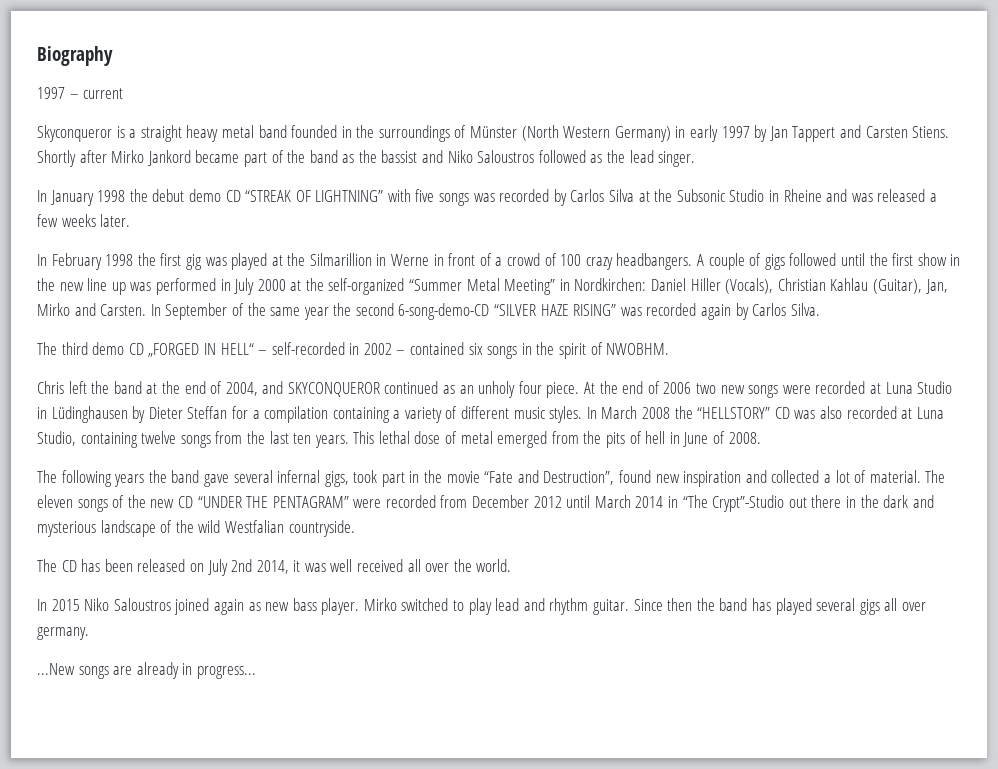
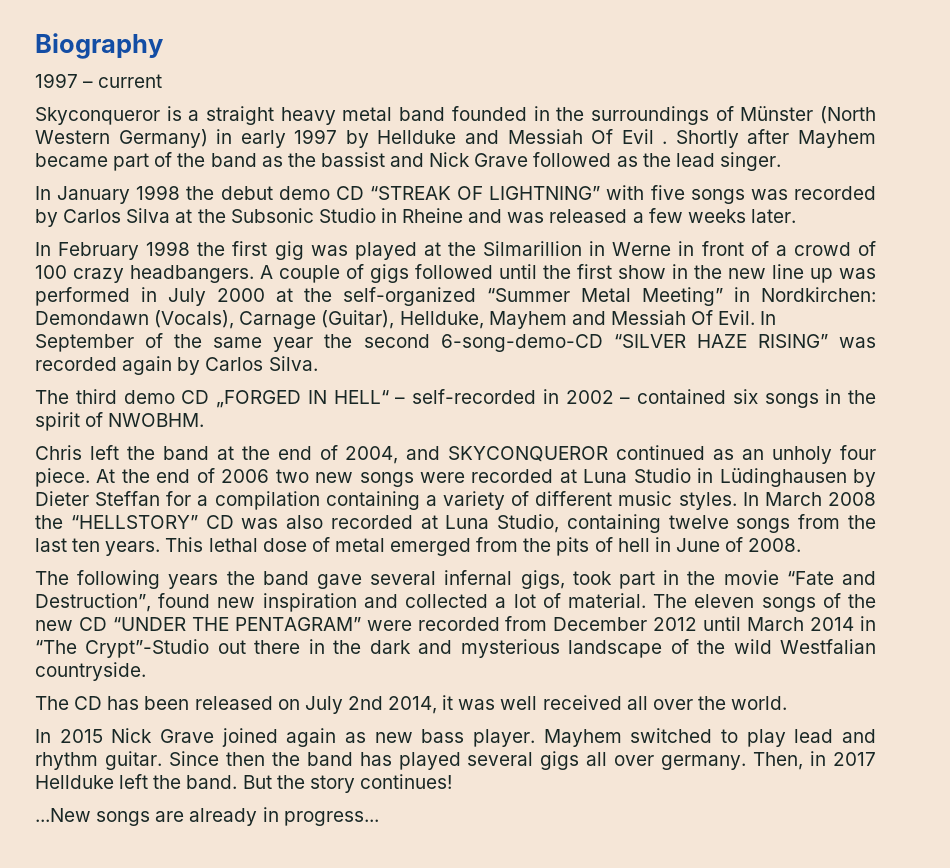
- Skyconqueror is a straight heavy metal band founded in the surroundings of Münster (North Western Germany) in early 1997 by Jan Tappert and Carsten Stiens. Shortly after Mirko Jankord became part of the band as the bassist and Niko Saloustros followed as the lead singer.
+ Skyconqueror is a straight heavy metal band founded in the surroundings of Münster (North Western Germany) in early 1997 by Hellduke and Messiah Of Evil . Shortly after Mayhem became part of the band as the bassist and Nick Grave followed as the lead singer.
- A couple of gigs followed until the first show in the new line up was performed in July 2000 at the self-organized “Summer Metal Meeting” in Nordkirchen: Daniel Hiller (Vocals), Christian Kahlau (Guitar), Jan, Mirko and Carsten.
+ A couple of gigs followed until the first show in the new line up was performed in July 2000 at the self-organized “Summer Metal Meeting” in Nordkirchen: Demondawn (Vocals), Carnage (Guitar), Hellduke, Mayhem and Messiah Of Evil.
- In 2015 Niko Saloustros joined again as new bass player.
+ In 2015 Nick Grave joined again as new bass player.
- Mirko switched to play lead and rhythm guitar.
+ Mayhem switched to play lead and rhythm guitar.
+ Then, in 2017 Hellduke left the band. But the story continues!

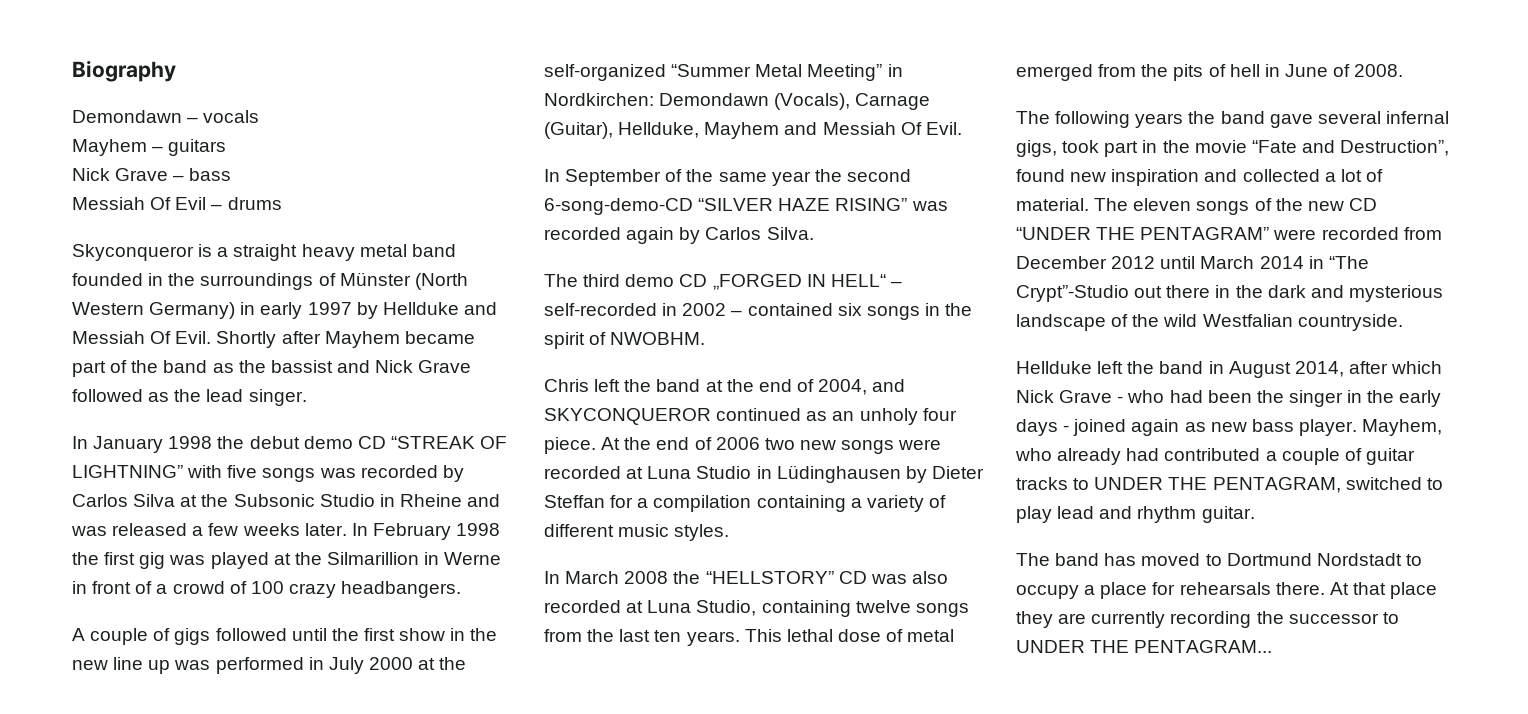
- 1997 – current
+ Demondawn – vocals
+ Mayhem – guitars
+ Nick Grave – bass
+ Messiah Of Evil – drums
- Skyconqueror is a straight heavy metal band founded in the surroundings of Münster (North Western Germany) in early 1997 by Hellduke and Messiah Of Evil .
+ Skyconqueror is a straight heavy metal band founded in the surroundings of Münster (North Western Germany) in early 1997 by Hellduke and Messiah Of Evil.
- In January 1998 the debut demo CD “STREAK OF LIGHTNING” with five songs was recorded by Carlos Silva at the Subsonic Studio in Rheine and was released a few weeks later.
- In February 1998 the first gig was played at the Silmarillion in Werne in front of a crowd of 100 crazy headbangers. A couple of gigs followed until the first show in the new line up was performed in July 2000 at the self-organized “Summer Metal Meeting” in Nordkirchen:
+ In January 1998 the debut demo CD “STREAK OF LIGHTNING” with five songs was recorded by Carlos Silva at the Subsonic Studio in Rheine and was released a few weeks later. In February 1998 the first gig was played at the Silmarillion in Werne in front of a crowd of 100 crazy headbangers.
+ A couple of gigs followed until the first show in the new line up was performed in July 2000 at the self-organized “Summer Metal Meeting” in Nordkirchen:
- Demondawn (Vocals), Carnage (Guitar), Hellduke, Mayhem and Messiah Of Evil. In September of the same year the second 6-song-demo-CD “SILVER HAZE RISING” was recorded again by Carlos Silva.
+ Demondawn (Vocals), Carnage (Guitar), Hellduke, Mayhem and Messiah Of Evil.
+ In September of the same year the second 6-song-demo-CD “SILVER HAZE RISING” was recorded again by Carlos Silva.
- At the end of 2006 two new songs were recorded at Luna Studio in Lüdinghausen by Dieter Steffan for a compilation containing a variety of different music styles. In March 2008 the “HELLSTORY” CD was also recorded at Luna Studio, containing twelve songs from the last ten years.
+ At the end of 2006 two new songs were recorded at Luna Studio in Lüdinghausen by Dieter Steffan for a compilation containing a variety of different music styles.
+ In March 2008 the “HELLSTORY” CD was also recorded at Luna Studio, containing twelve songs from the last ten years.
- The CD has been released on July 2nd 2014, it was well received all over the world.
- In 2015 Nick Grave joined again as new bass player.
+ Hellduke left the band in August 2014, after which Nick Grave - who had been the singer in the early days - joined again as new bass player.
- Mayhem switched to play lead and rhythm guitar. Since then the band has played several gigs all over germany. Then, in 2017 Hellduke left the band. But the story continues!
- ...New songs are already in progress...
+ Mayhem, who already had contributed a couple of guitar tracks to UNDER THE PENTAGRAM, switched to play lead and rhythm guitar.
+ The band has moved to Dortmund Nordstadt to occupy a place for rehearsals there. At that place they are currently recording the successor to UNDER THE PENTAGRAM...

